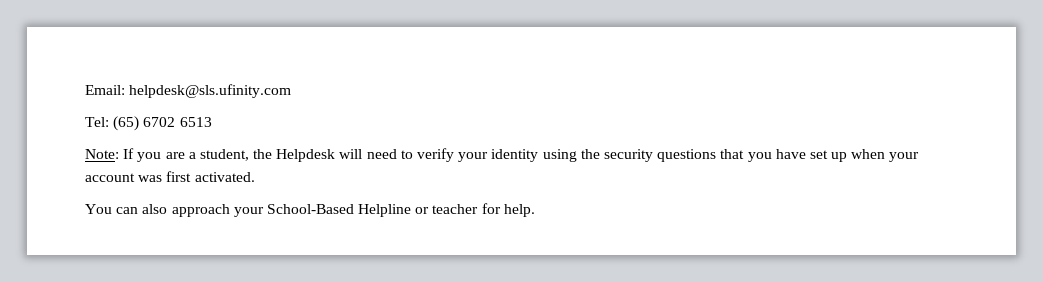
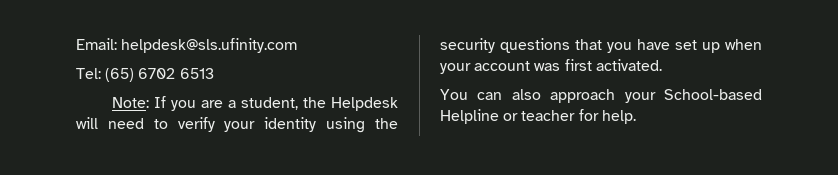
- You can also approach your School-Based Helpline or teacher for help.
+ You can also approach your School-based Helpline or teacher for help.

